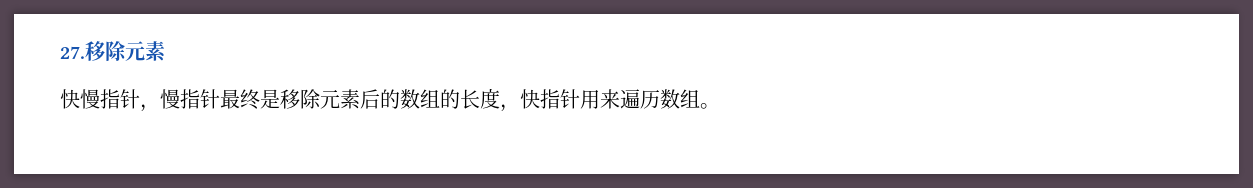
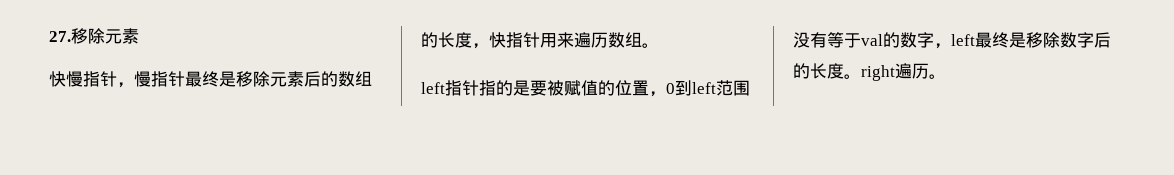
+ left指针指的是要被赋值的位置，0到left范围没有等于val的数字，left最终是移除数字后的长度。right遍历。

